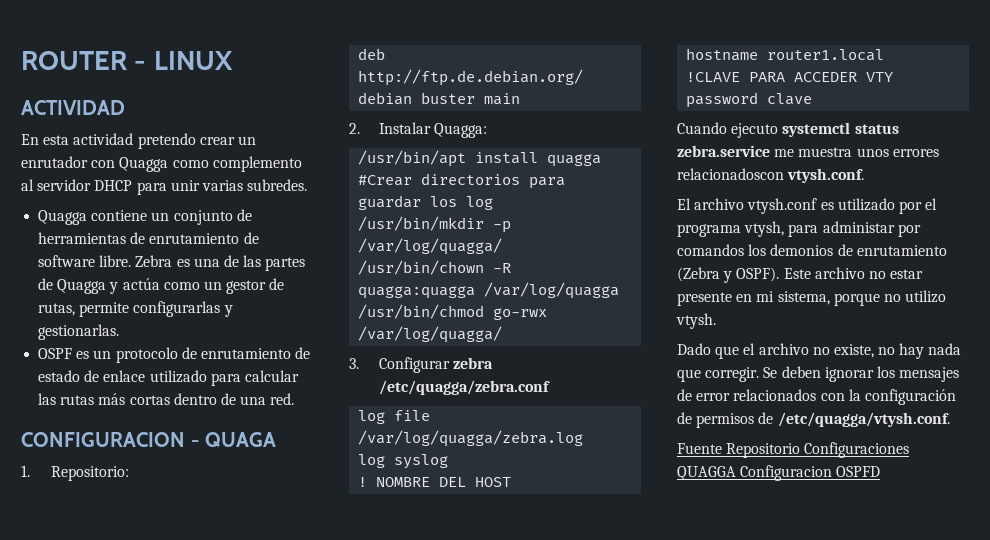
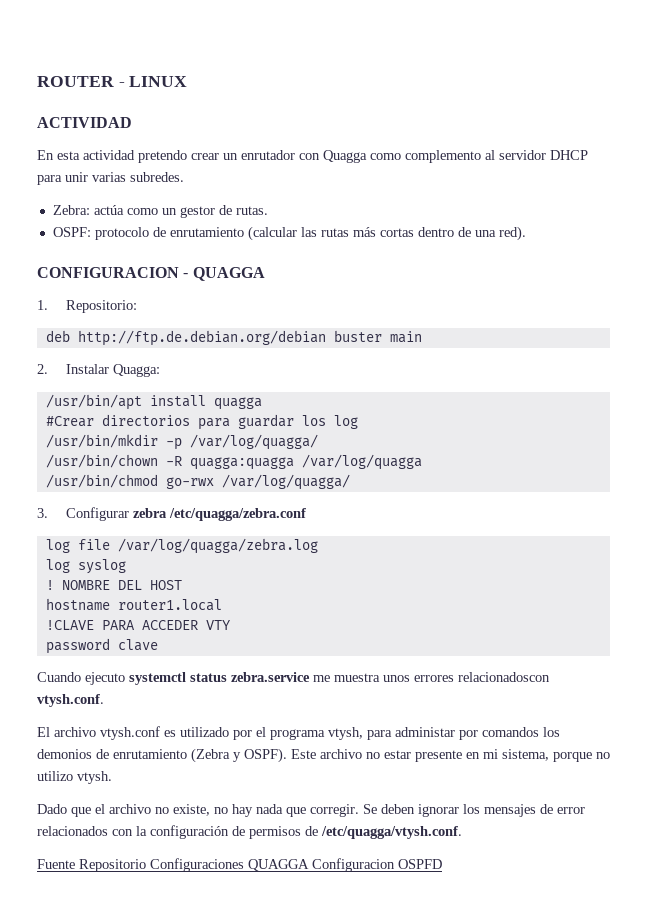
- Quagga contiene un conjunto de herramientas de enrutamiento de software libre. Zebra es una de las partes de Quagga y actúa como un gestor de rutas, permite configurarlas y gestionarlas.
- OSPF es un protocolo de enrutamiento de estado de enlace utilizado para calcular las rutas más cortas dentro de una red.
+ Zebra: actúa como un gestor de rutas.
+ OSPF: protocolo de enrutamiento (calcular las rutas más cortas dentro de una red).
- CONFIGURACION - QUAGA
+ CONFIGURACION - QUAGGA

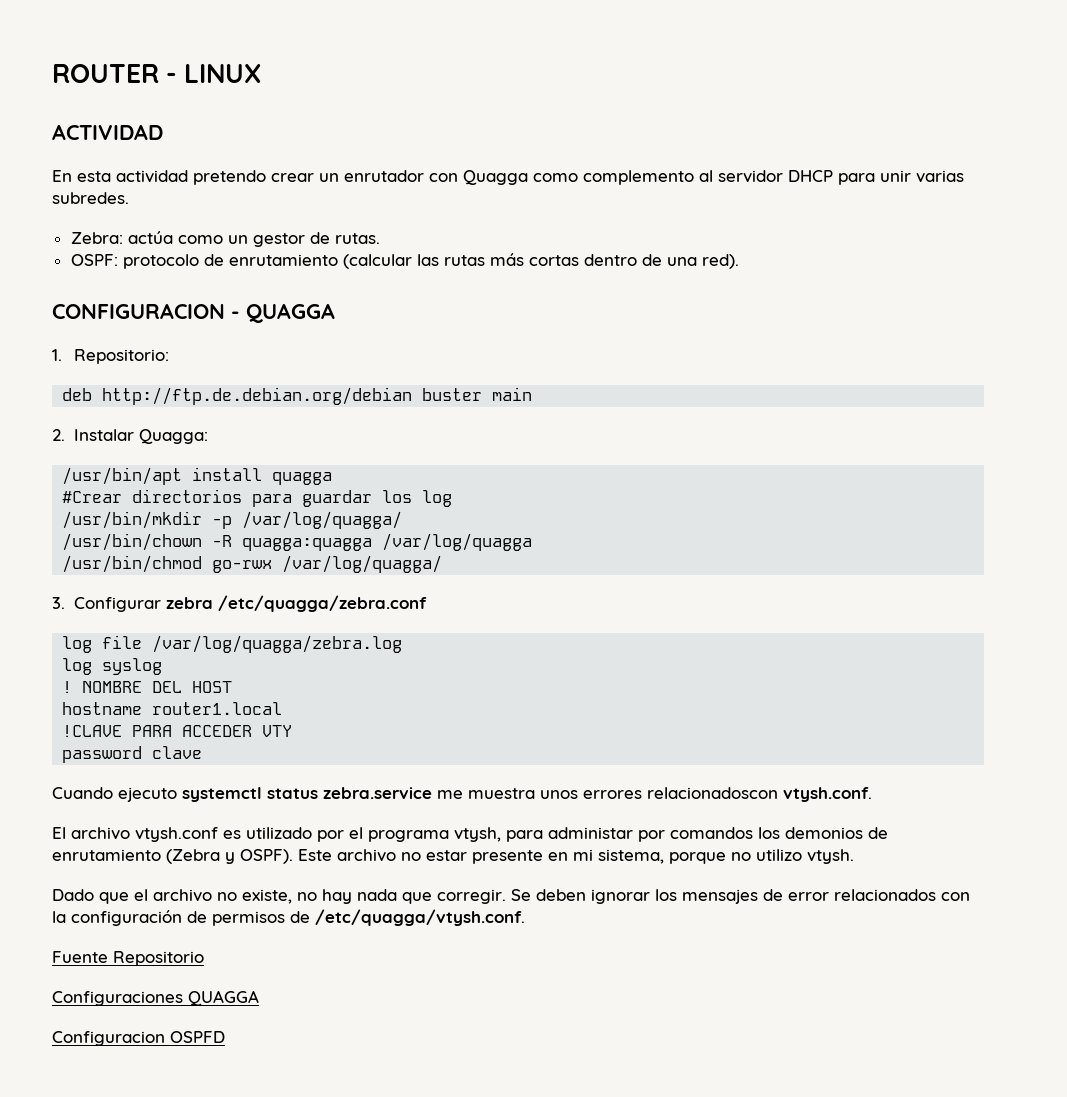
- Fuente Repositorio Configuraciones QUAGGA Configuracion OSPFD
+ Fuente Repositorio
+ Configuraciones QUAGGA
+ Configuracion OSPFD

